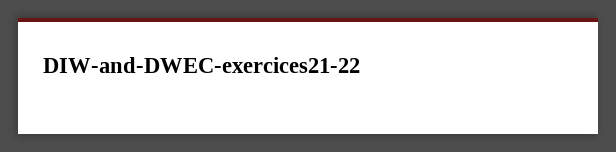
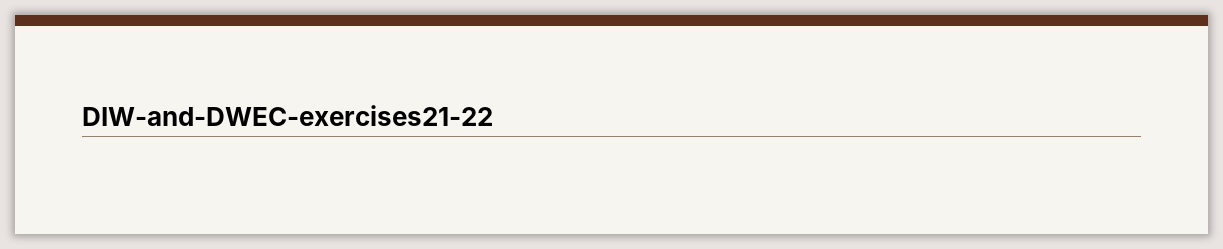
- DIW-and-DWEC-exercices21-22
+ DIW-and-DWEC-exercises21-22

